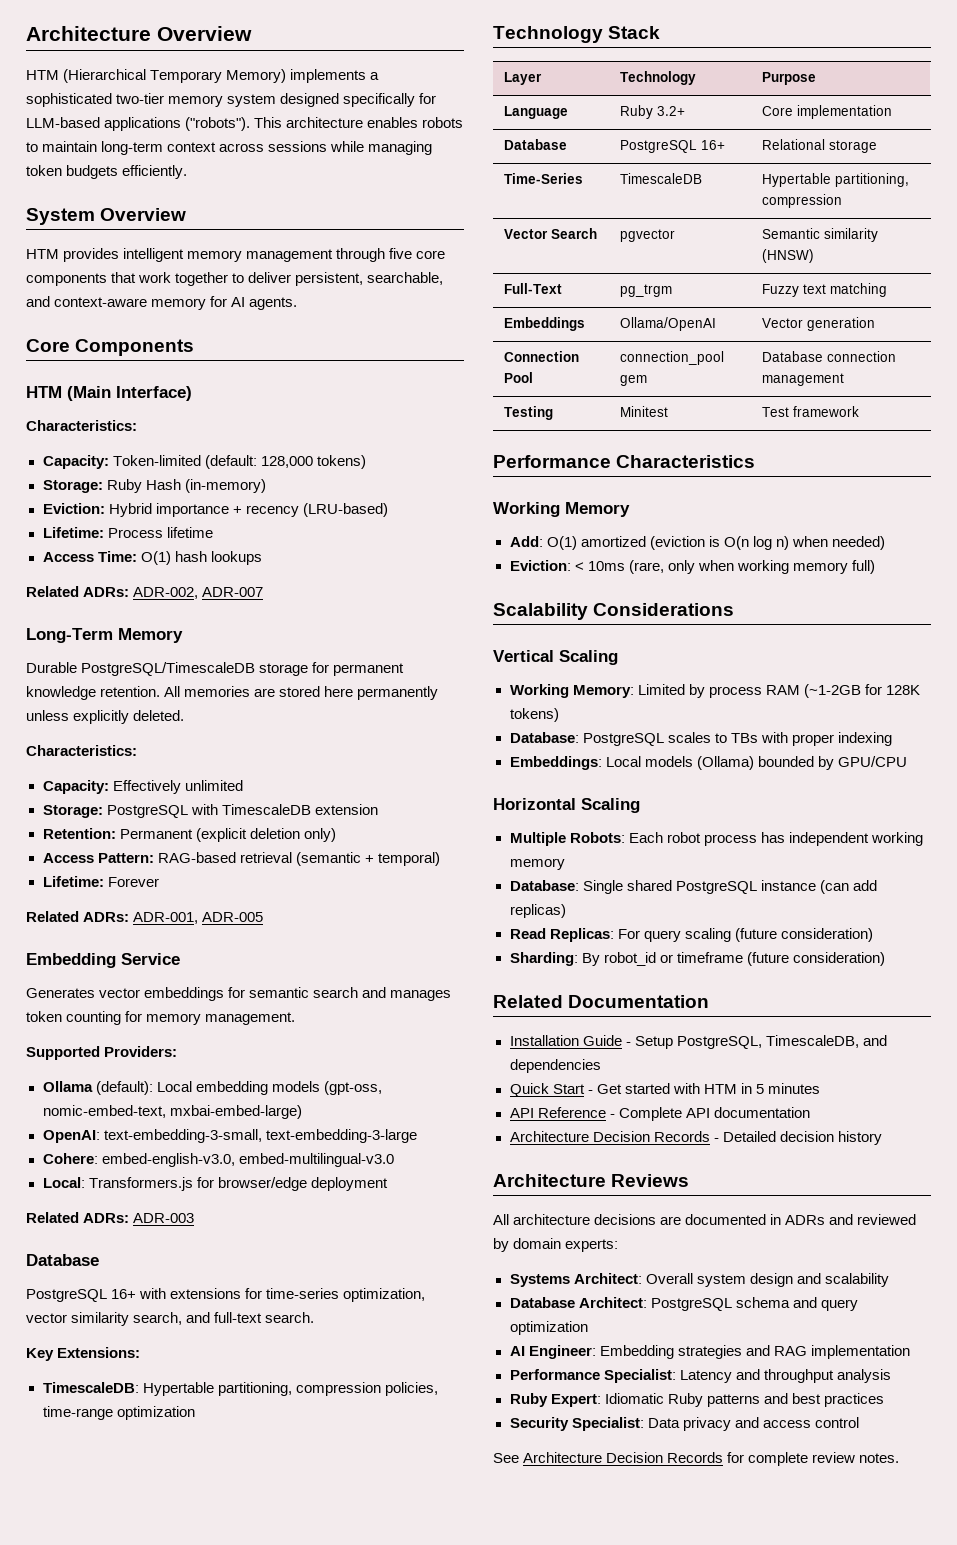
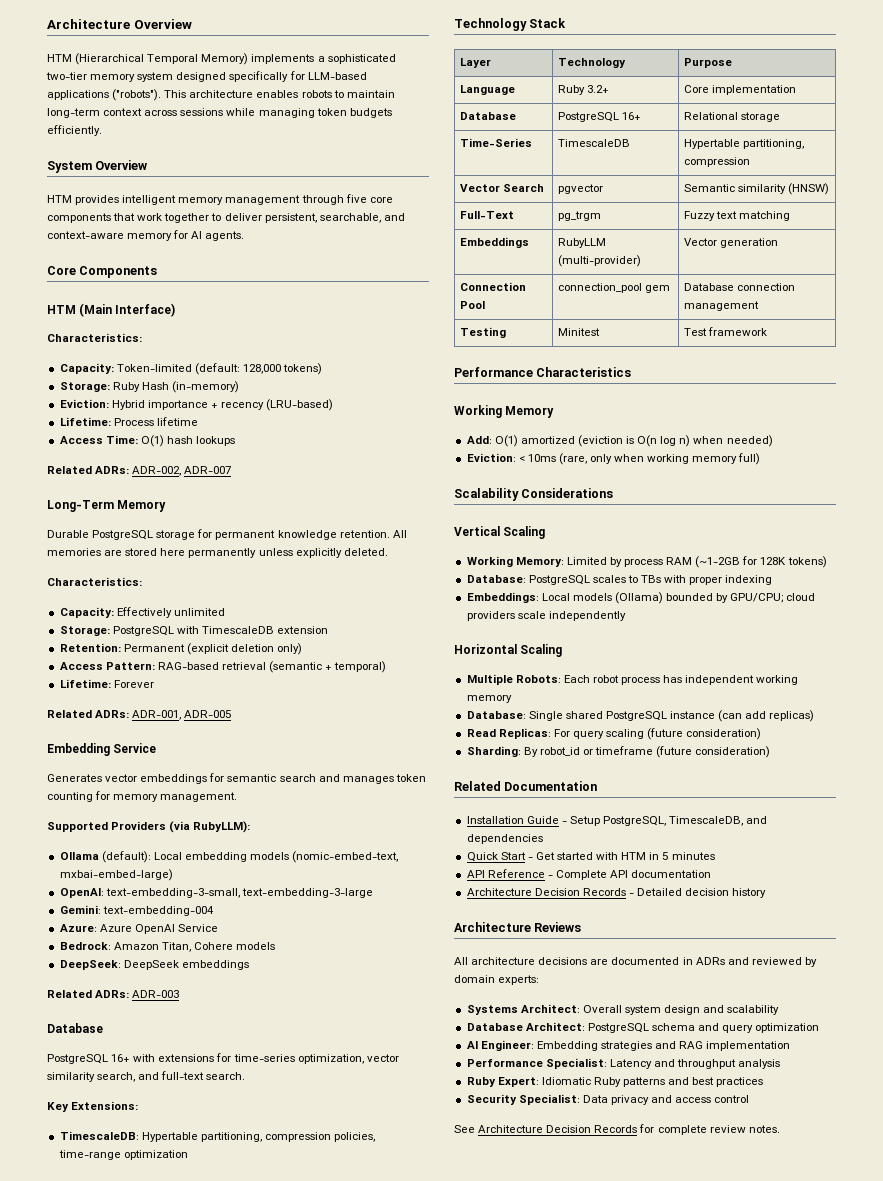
- HTM (Hierarchical Temporary Memory) implements a sophisticated two-tier memory system designed specifically for LLM-based applications ("robots").
+ HTM (Hierarchical Temporal Memory) implements a sophisticated two-tier memory system designed specifically for LLM-based applications ("robots").
- Durable PostgreSQL/TimescaleDB storage for permanent knowledge retention.
+ Durable PostgreSQL storage for permanent knowledge retention.
- Supported Providers:
+ Supported Providers (via RubyLLM):
- Ollama (default): Local embedding models (gpt-oss, nomic-embed-text, mxbai-embed-large)
+ Ollama (default): Local embedding models (nomic-embed-text, mxbai-embed-large)
- Cohere: embed-english-v3.0, embed-multilingual-v3.0
- Local: Transformers.js for browser/edge deployment
+ Gemini: text-embedding-004
+ Azure: Azure OpenAI Service
+ Bedrock: Amazon Titan, Cohere models
+ DeepSeek: DeepSeek embeddings
- Embeddings | Ollama/OpenAI | Vector generation
+ Embeddings | RubyLLM (multi-provider) | Vector generation
- Embeddings: Local models (Ollama) bounded by GPU/CPU
+ Embeddings: Local models (Ollama) bounded by GPU/CPU; cloud providers scale independently

